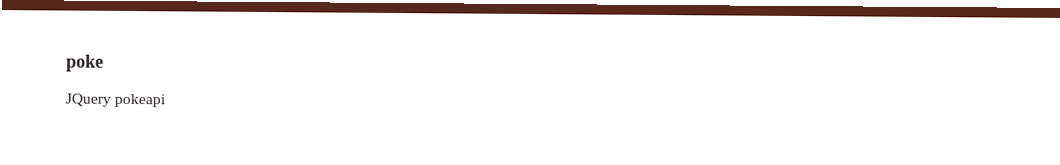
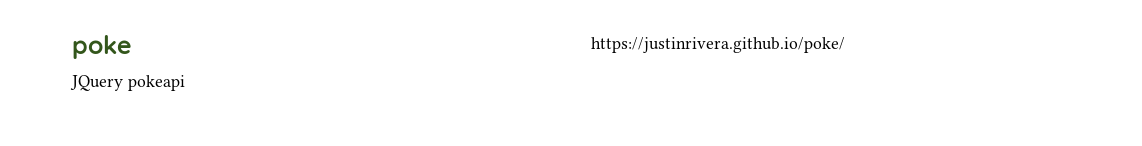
+ https://justinrivera.github.io/poke/

